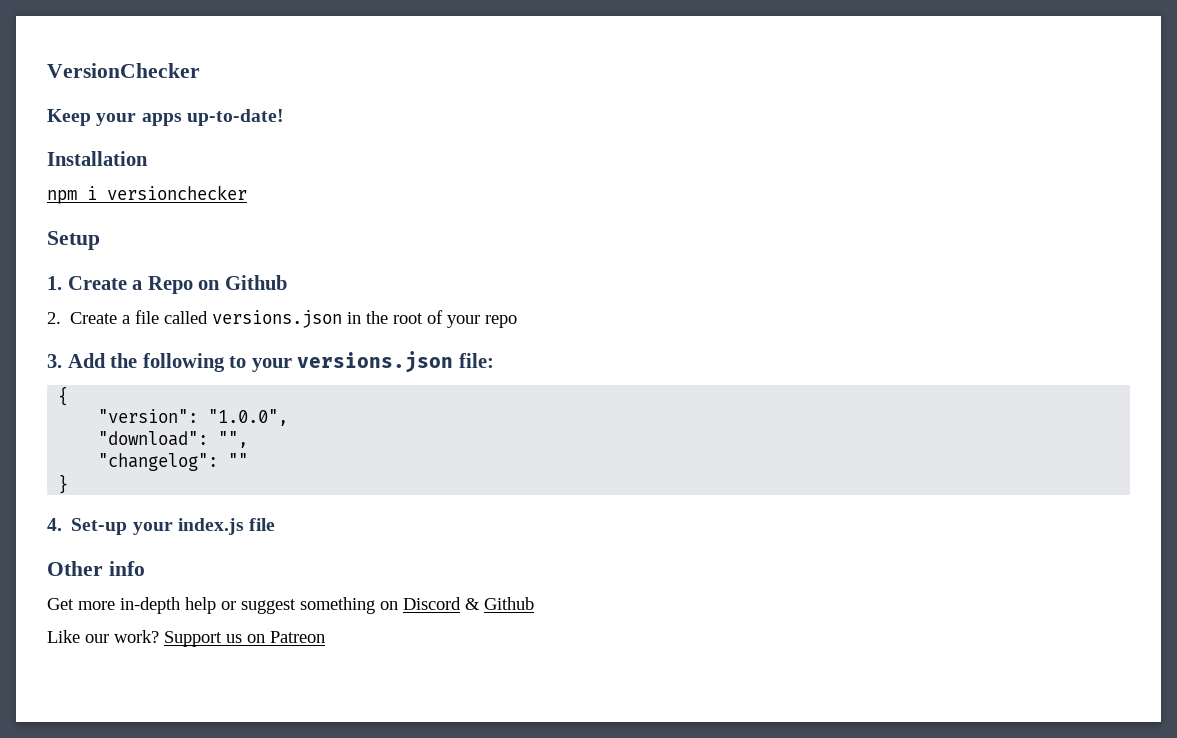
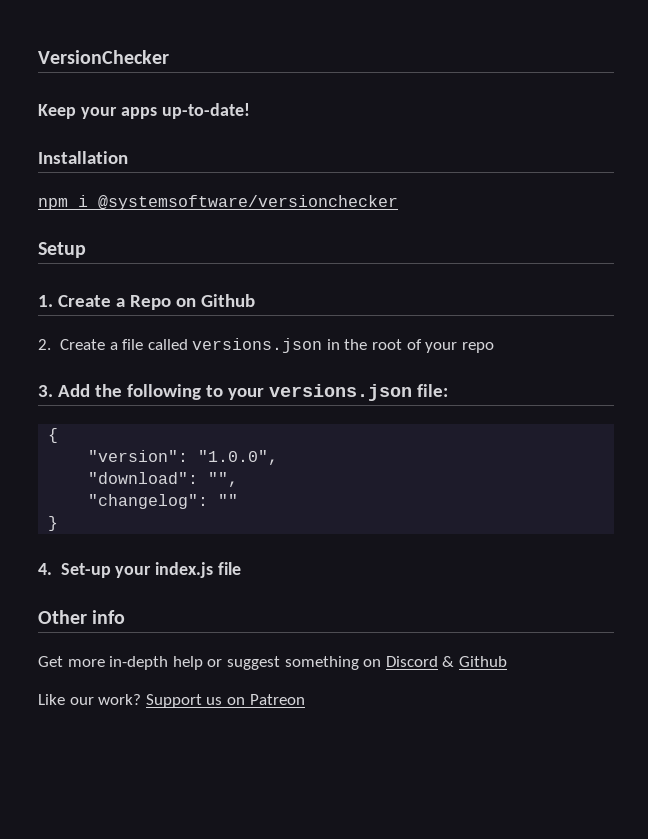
- npm i versionchecker
+ npm i @systemsoftware/versionchecker

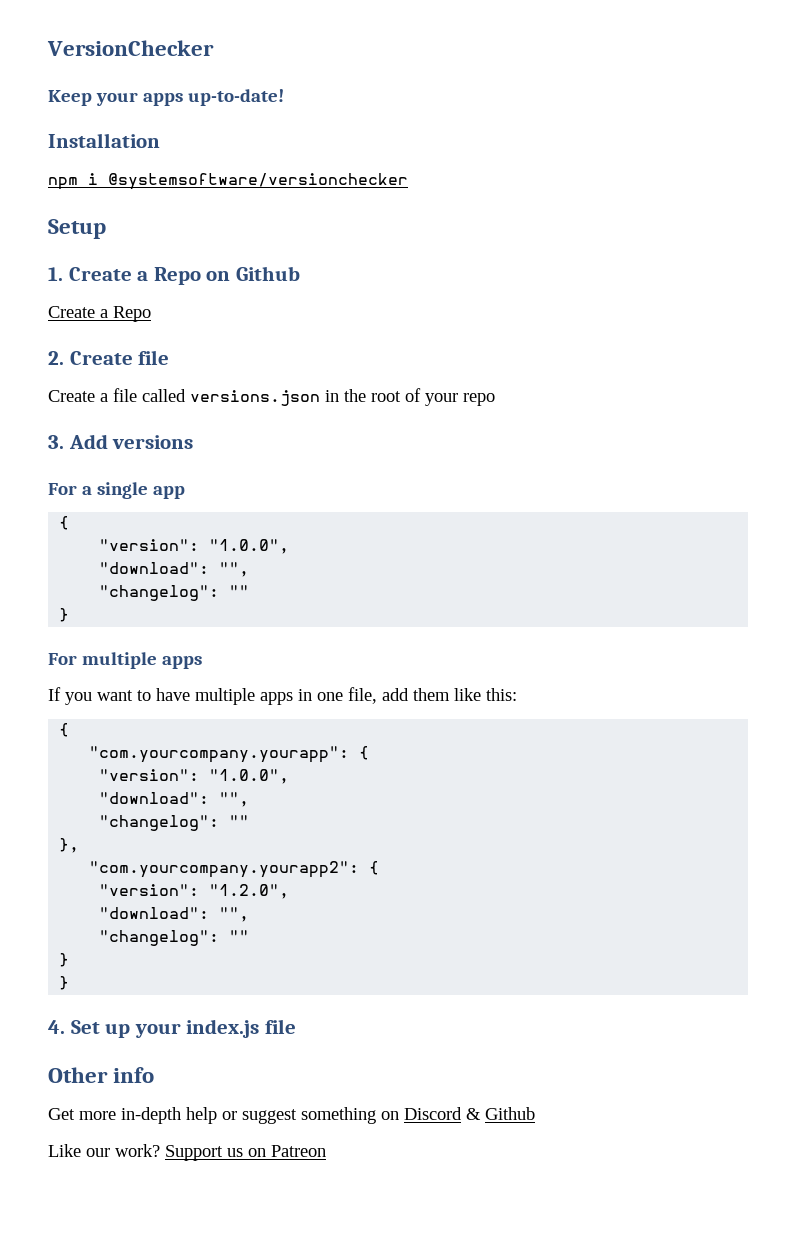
  1. Create a Repo on Github
- 2. Create a file called versions.json in the root of your repo
+ Create a Repo
+ 2. Create file
+ Create a file called versions.json in the root of your repo
- 3. Add the following to your versions.json file:
+ 3. Add versions
+ For a single app
- 4. Set-up your index.js file
+ For multiple apps
+ If you want to have multiple apps in one file, add them like this:
+ {
+ "com.yourcompany.yourapp": {
+ "version": "1.0.0",
+ "download": "",
+ "changelog": ""
+ },
+ "com.yourcompany.yourapp2": {
+ "version": "1.2.0",
+ "download": "",
+ "changelog": ""
+ }
+ }
+ 4. Set up your index.js file

